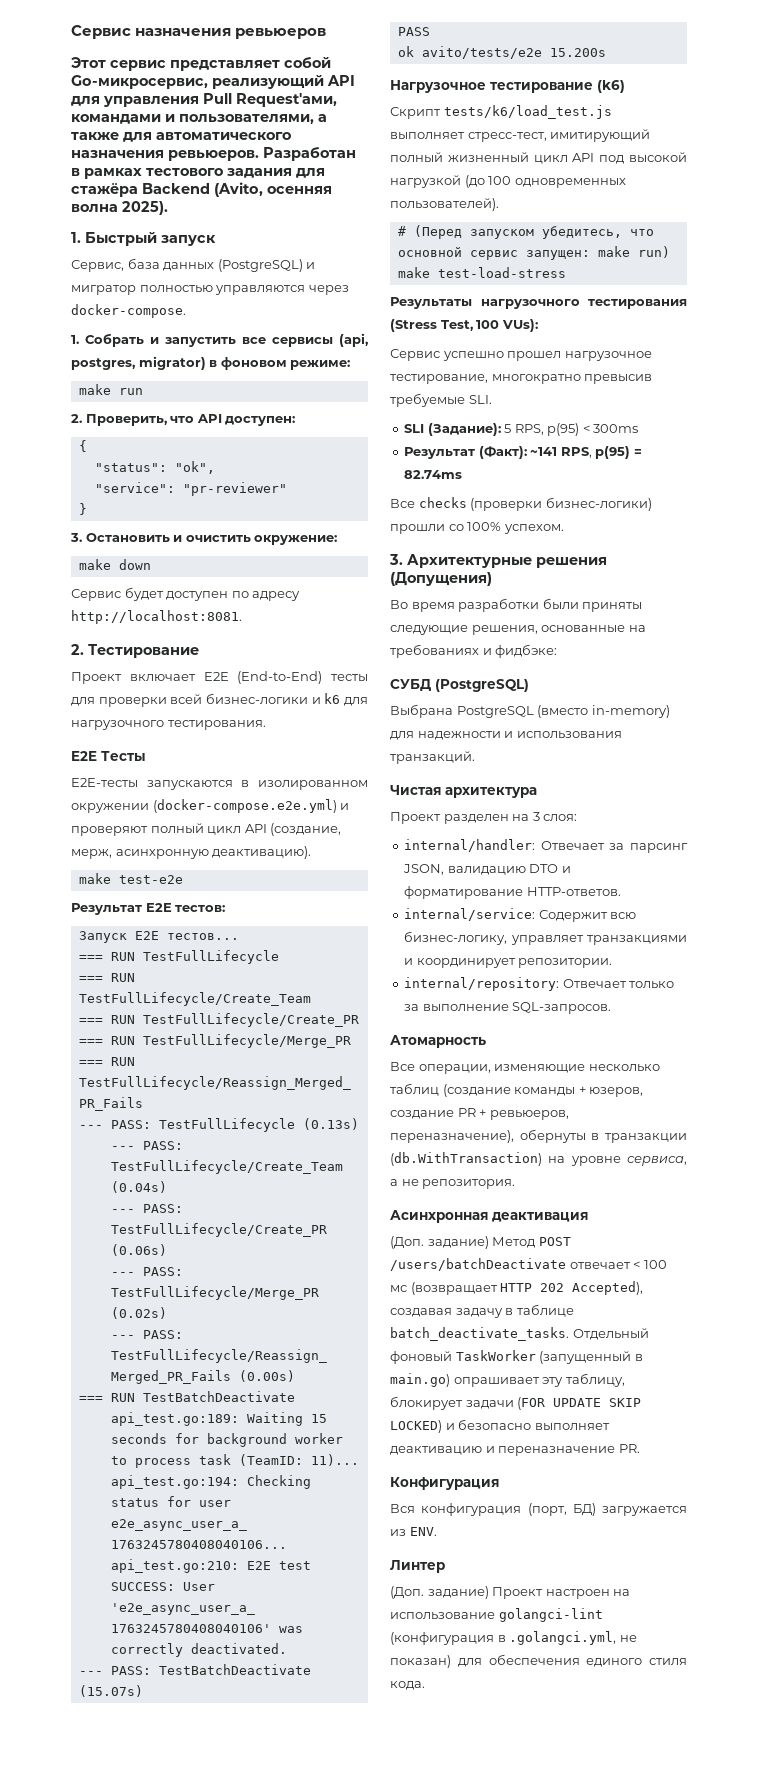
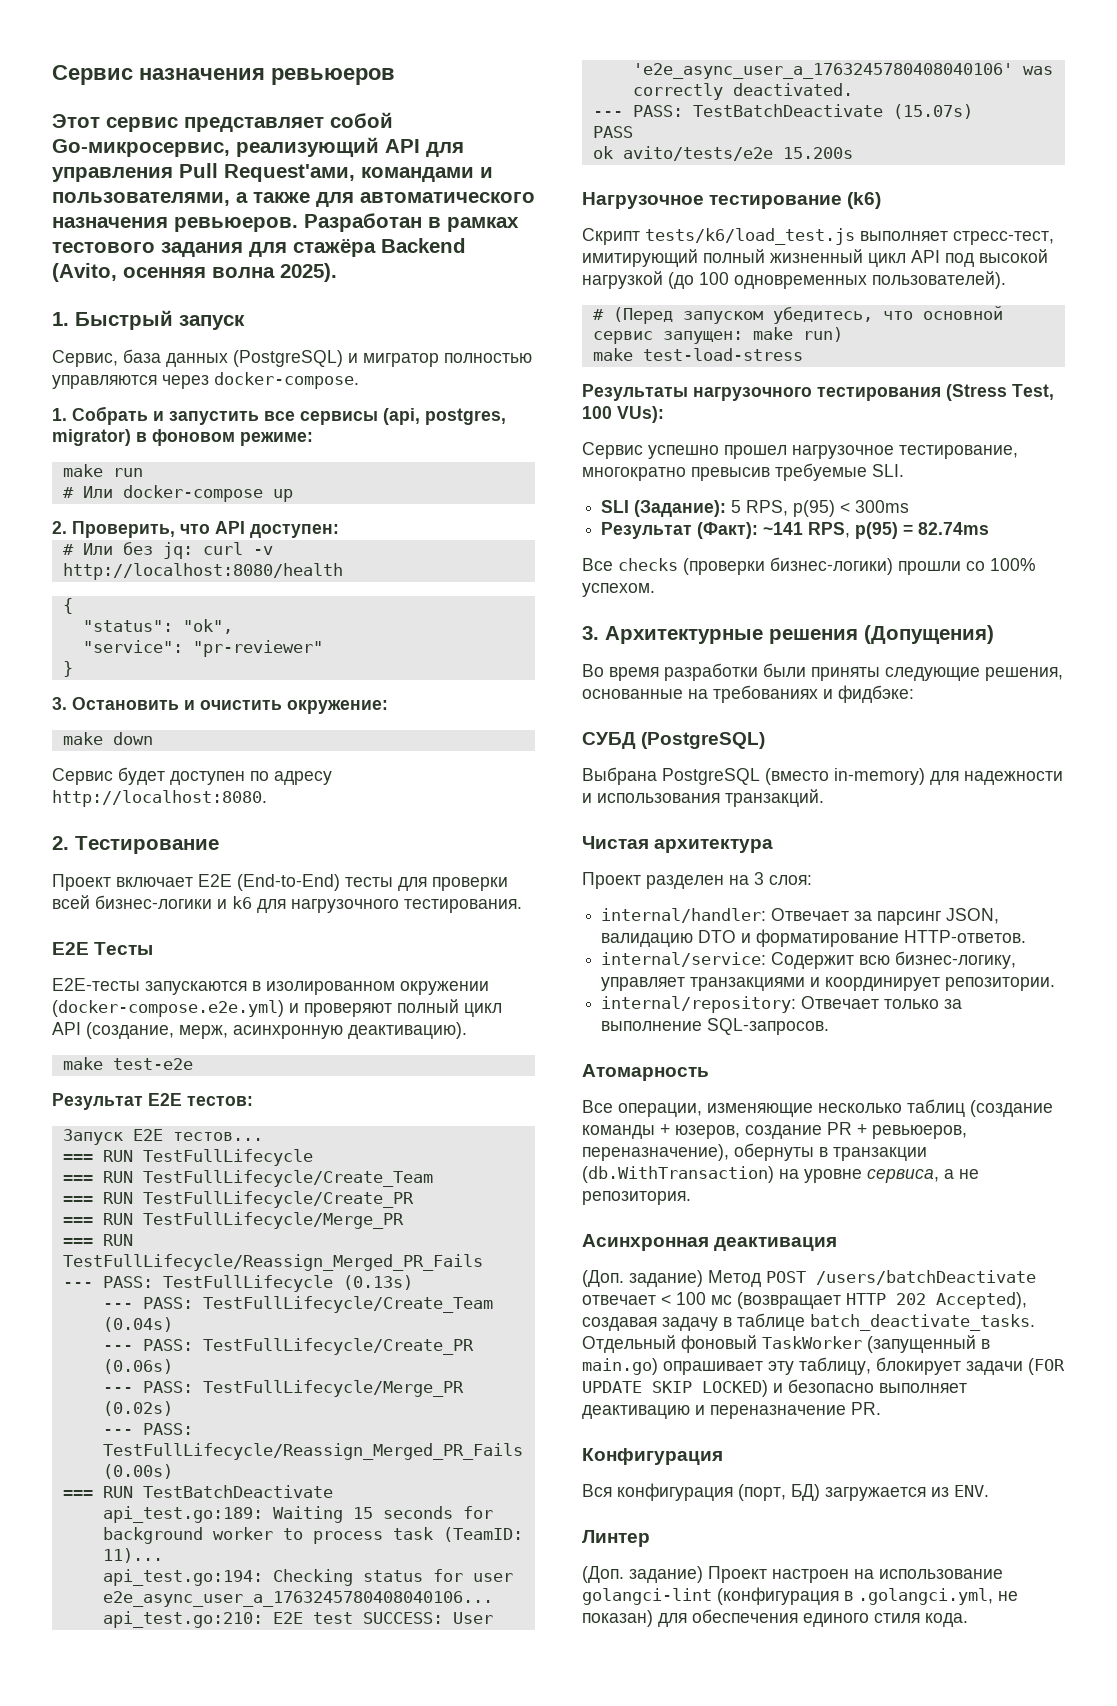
+ # Или docker-compose up
+ # Или без jq: curl -v http://localhost:8080/health
- Сервис будет доступен по адресу http://localhost:8081.
+ Сервис будет доступен по адресу http://localhost:8080.

